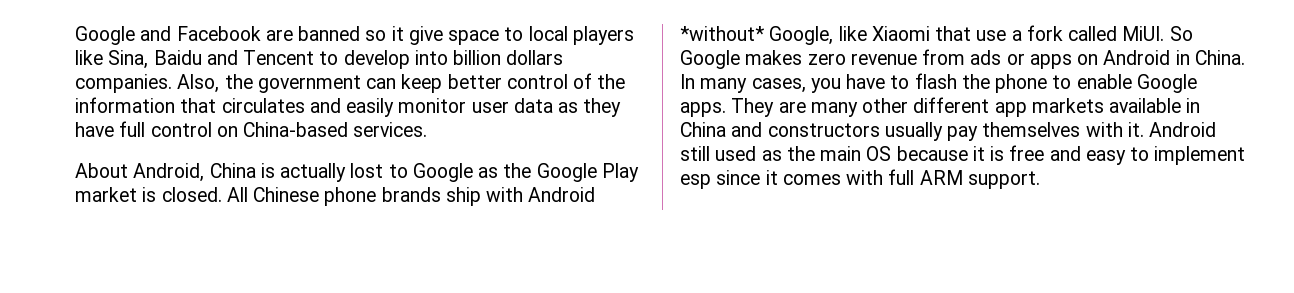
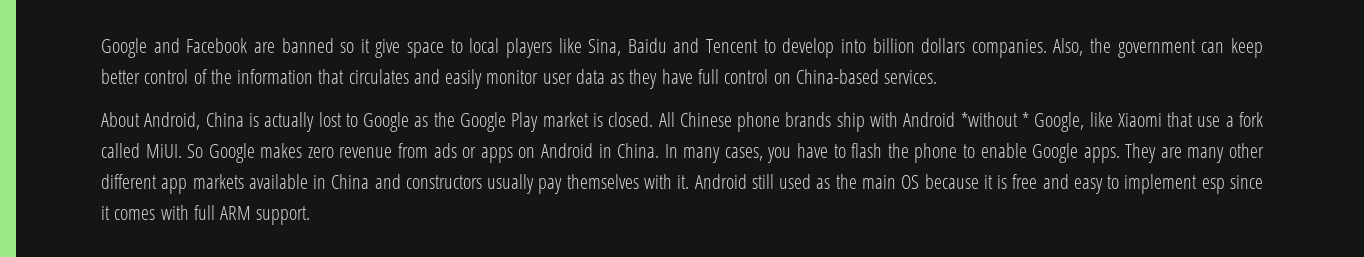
- All Chinese phone brands ship with Android *without* Google, like Xiaomi that use a fork called MiUI.
+ All Chinese phone brands ship with Android *without * Google, like Xiaomi that use a fork called MiUI.

